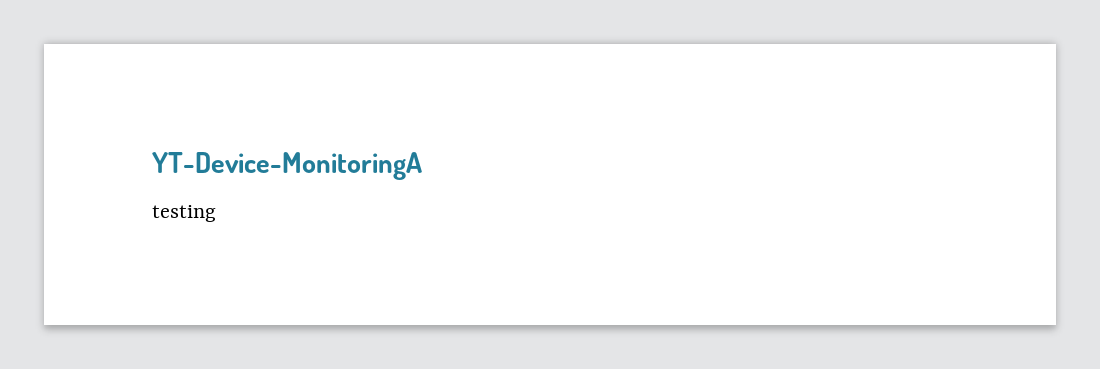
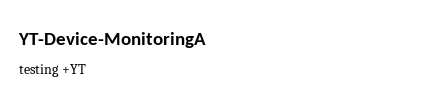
- testing
+ testing +YT

